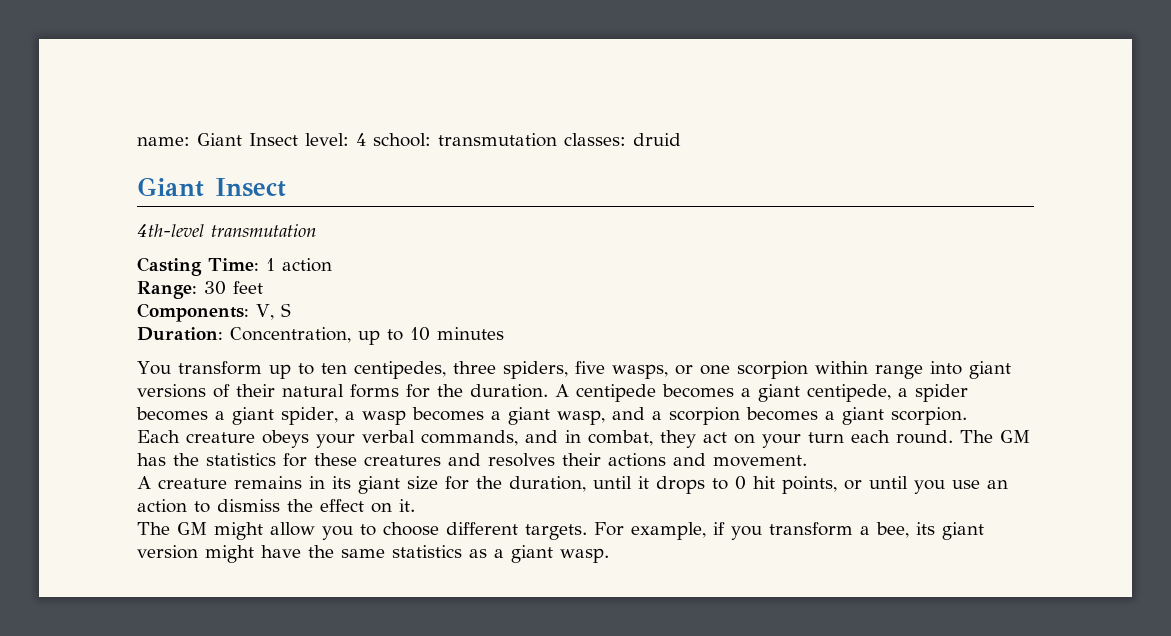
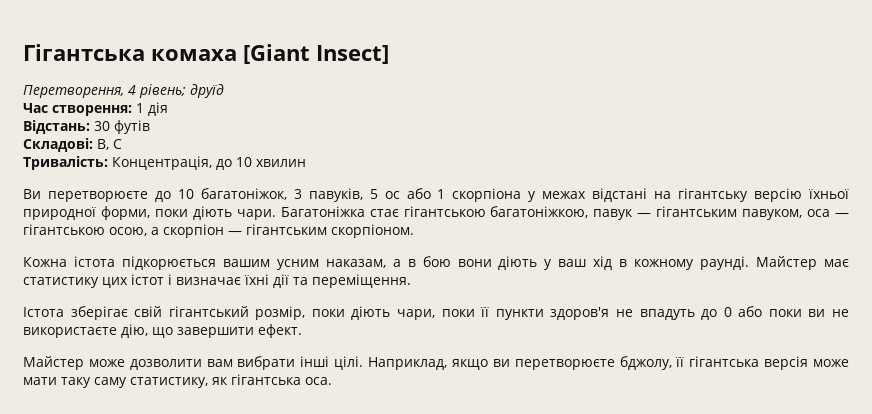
- name: Giant Insect level: 4 school: transmutation classes: druid
- Giant Insect
- 4th-level transmutation
- Casting Time: 1 action
- Range: 30 feet
- Components: V, S
- Duration: Concentration, up to 10 minutes
- You transform up to ten centipedes, three spiders, five wasps, or one scorpion within range into giant versions of their natural forms for the duration. A centipede becomes a giant centipede, a spider becomes a giant spider, a wasp becomes a giant wasp, and a scorpion becomes a giant scorpion.
- Each creature obeys your verbal commands, and in combat, they act on your turn each round. The GM has the statistics for these creatures and resolves their actions and movement.
- A creature remains in its giant size for the duration, until it drops to 0 hit points, or until you use an action to dismiss the effect on it.
- The GM might allow you to choose different targets. For example, if you transform a bee, its giant version might have the same statistics as a giant wasp.
+ Гігантська комаха [Giant Insect]
+ Перетворення, 4 рівень; друїд
+ Час створення: 1 дія
+ Відстань: 30 футів
+ Складові: В, С
+ Тривалість: Концентрація, до 10 хвилин
+ Ви перетворюєте до 10 багатоніжок, 3 павуків, 5 ос або 1 скорпіона у межах відстані на гігантську версію їхньої природної форми, поки діють чари. Багатоніжка стає гігантською багатоніжкою, павук — гігантським павуком, оса — гігантською осою, а скорпіон — гігантським скорпіоном.
+ Кожна істота підкорюється вашим усним наказам, а в бою вони діють у ваш хід в кожному раунді. Майстер має статистику цих істот і визначає їхні дії та переміщення.
+ Істота зберігає свій гігантський розмір, поки діють чари, поки її пункти здоров'я не впадуть до 0 або поки ви не використаєте дію, що завершити ефект.
+ Майстер може дозволити вам вибрати інші цілі. Наприклад, якщо ви перетворюєте бджолу, її гігантська версія може мати таку саму статистику, як гігантська оса.

